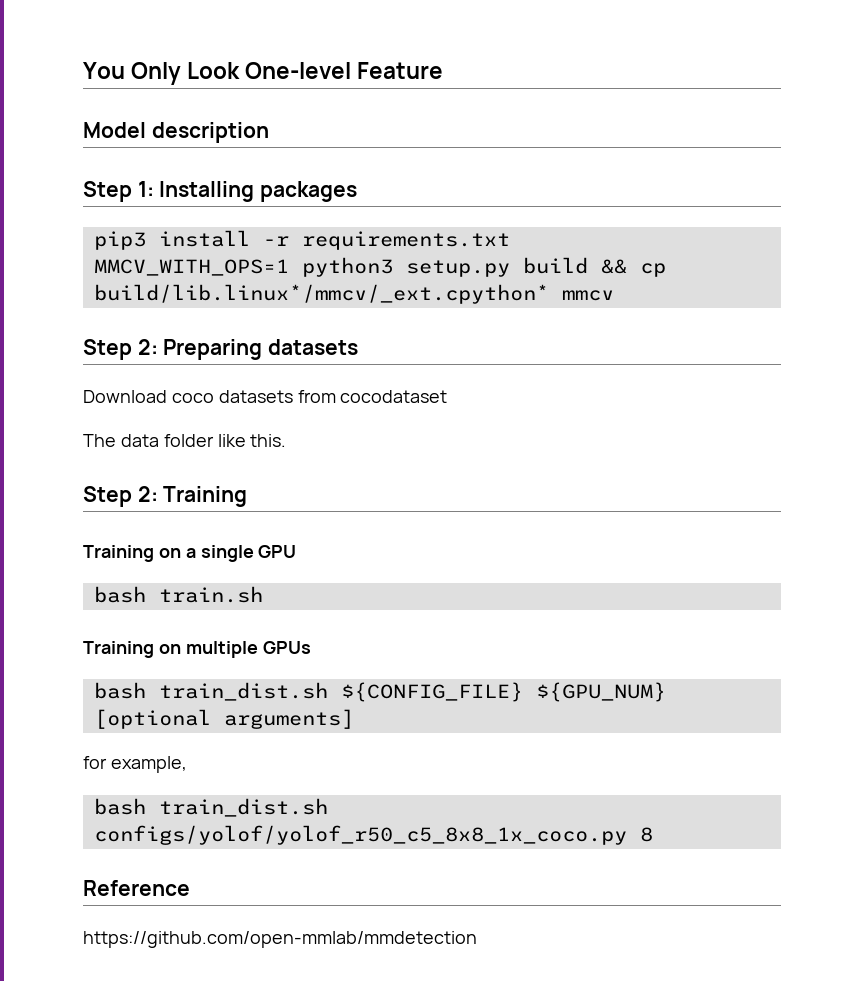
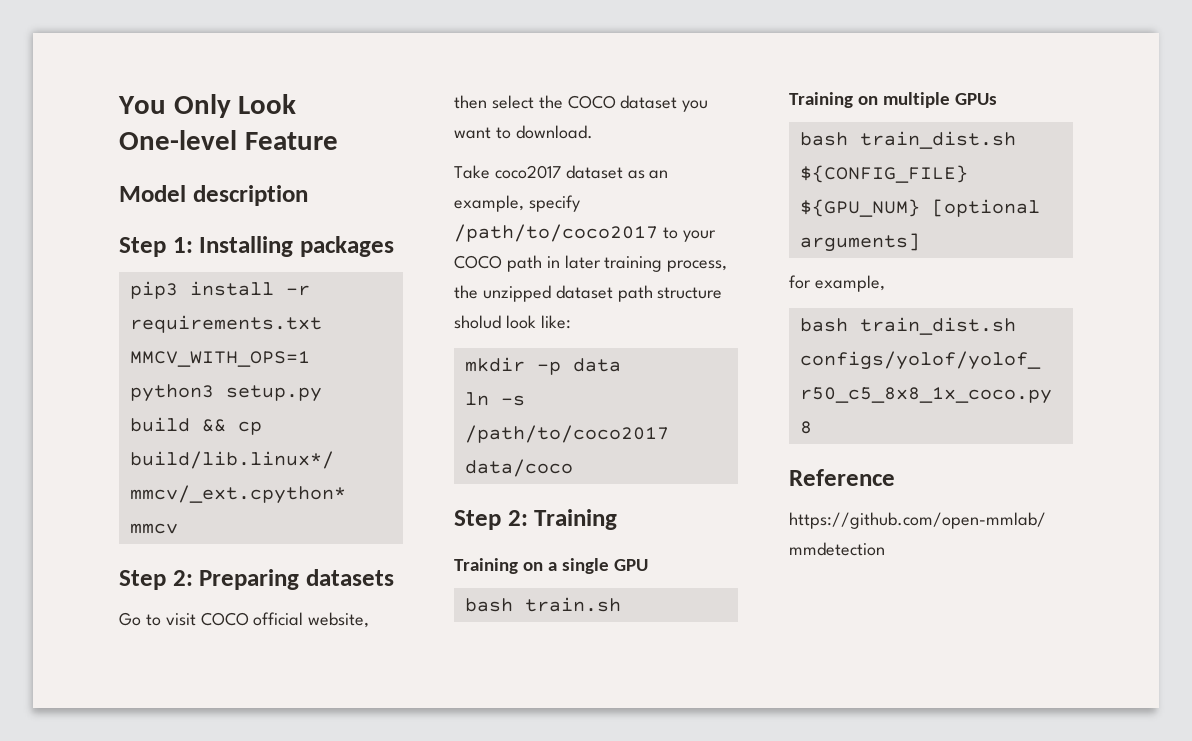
- Download coco datasets from cocodataset
- The data folder like this.
+ Go to visit COCO official website, then select the COCO dataset you want to download.
+ Take coco2017 dataset as an example, specify /path/to/coco2017 to your COCO path in later training process, the unzipped dataset path structure sholud look like:
+ mkdir -p data
+ ln -s /path/to/coco2017 data/coco

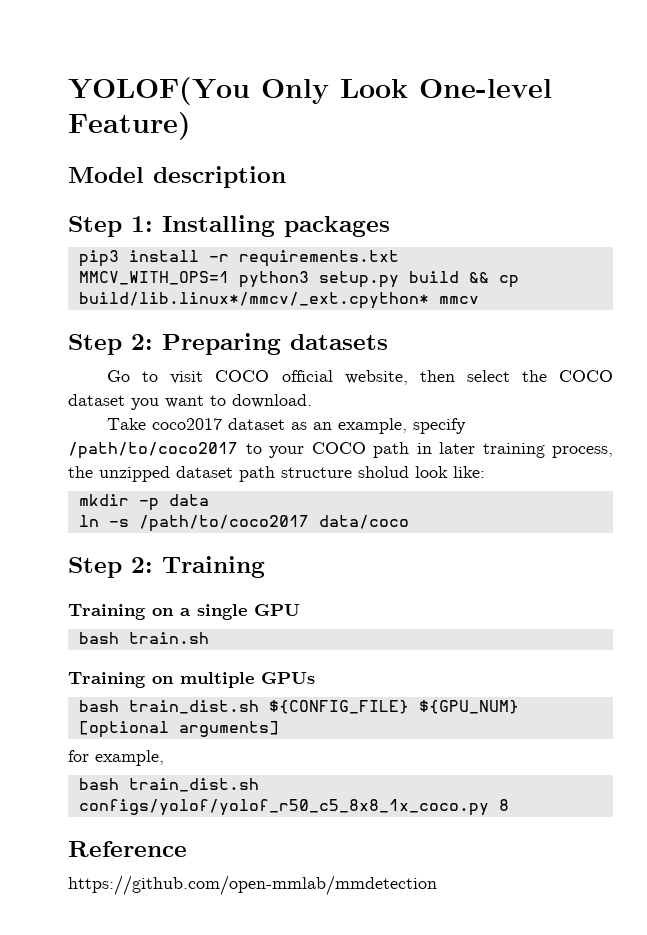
- You Only Look One-level Feature
+ YOLOF(You Only Look One-level Feature)

